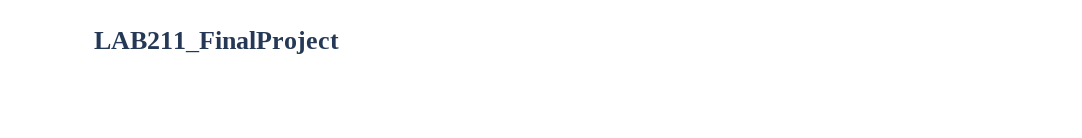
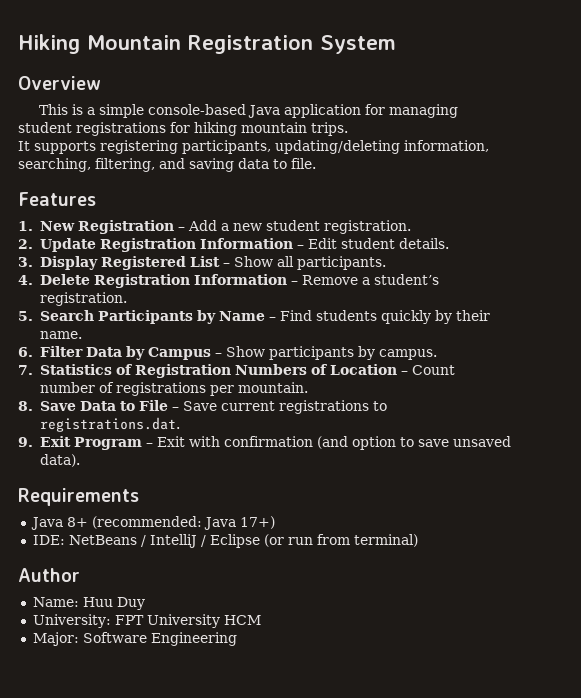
- LAB211_FinalProject
+ Hiking Mountain Registration System
+ Overview
+ This is a simple console-based Java application for managing student registrations for hiking mountain trips.
+ It supports registering participants, updating/deleting information, searching, filtering, and saving data to file.
+ Features
+ 1. New Registration – Add a new student registration.
+ 2. Update Registration Information – Edit student details.
+ 3. Display Registered List – Show all participants.
+ 4. Delete Registration Information – Remove a student’s registration.
+ 5. Search Participants by Name – Find students quickly by their name.
+ 6. Filter Data by Campus – Show participants by campus.
+ 7. Statistics of Registration Numbers of Location – Count number of registrations per mountain.
+ 8. Save Data to File – Save current registrations to registrations.dat.
+ 9. Exit Program – Exit with confirmation (and option to save unsaved data).
+ Requirements
+ Java 8+ (recommended: Java 17+)
+ IDE: NetBeans / IntelliJ / Eclipse (or run from terminal)
+ Author
+ Name: Huu Duy
+ University: FPT University HCM
+ Major: Software Engineering

